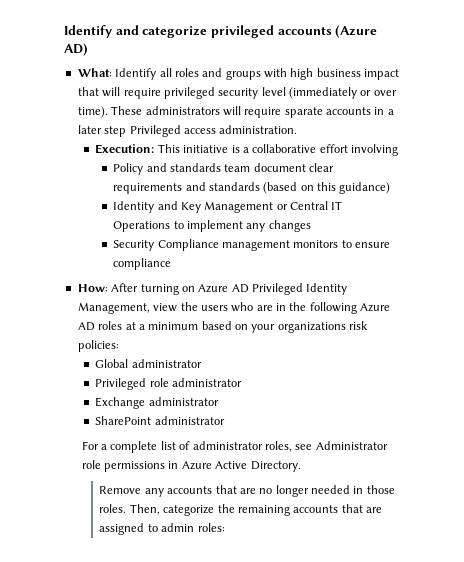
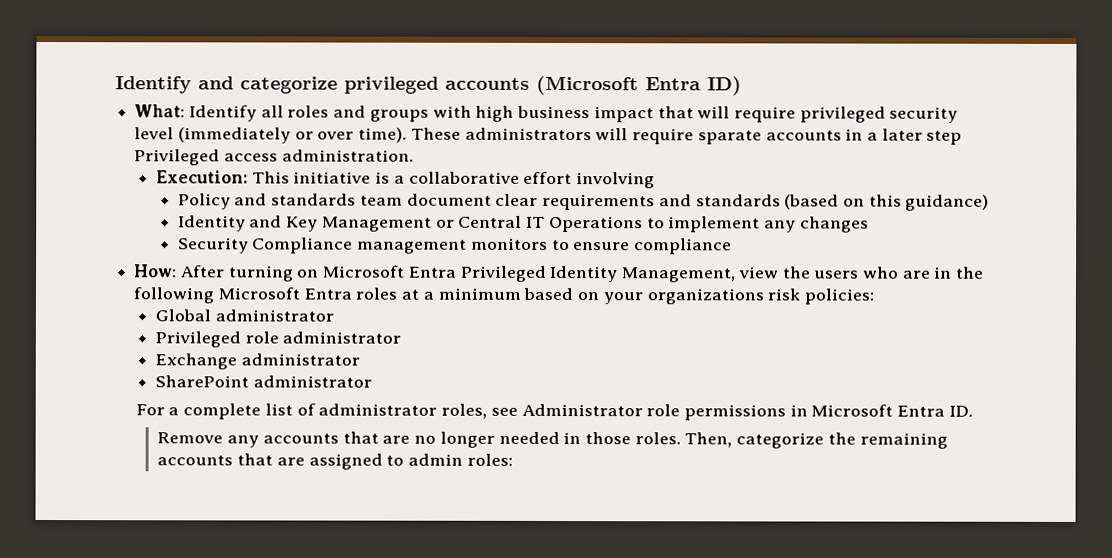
- Identify and categorize privileged accounts (Azure AD)
+ Identify and categorize privileged accounts (Microsoft Entra ID)
- How: After turning on Azure AD Privileged Identity Management, view the users who are in the following Azure AD roles at a minimum based on your organizations risk policies:
+ How: After turning on Microsoft Entra Privileged Identity Management, view the users who are in the following Microsoft Entra roles at a minimum based on your organizations risk policies:
- For a complete list of administrator roles, see Administrator role permissions in Azure Active Directory.
+ For a complete list of administrator roles, see Administrator role permissions in Microsoft Entra ID.

